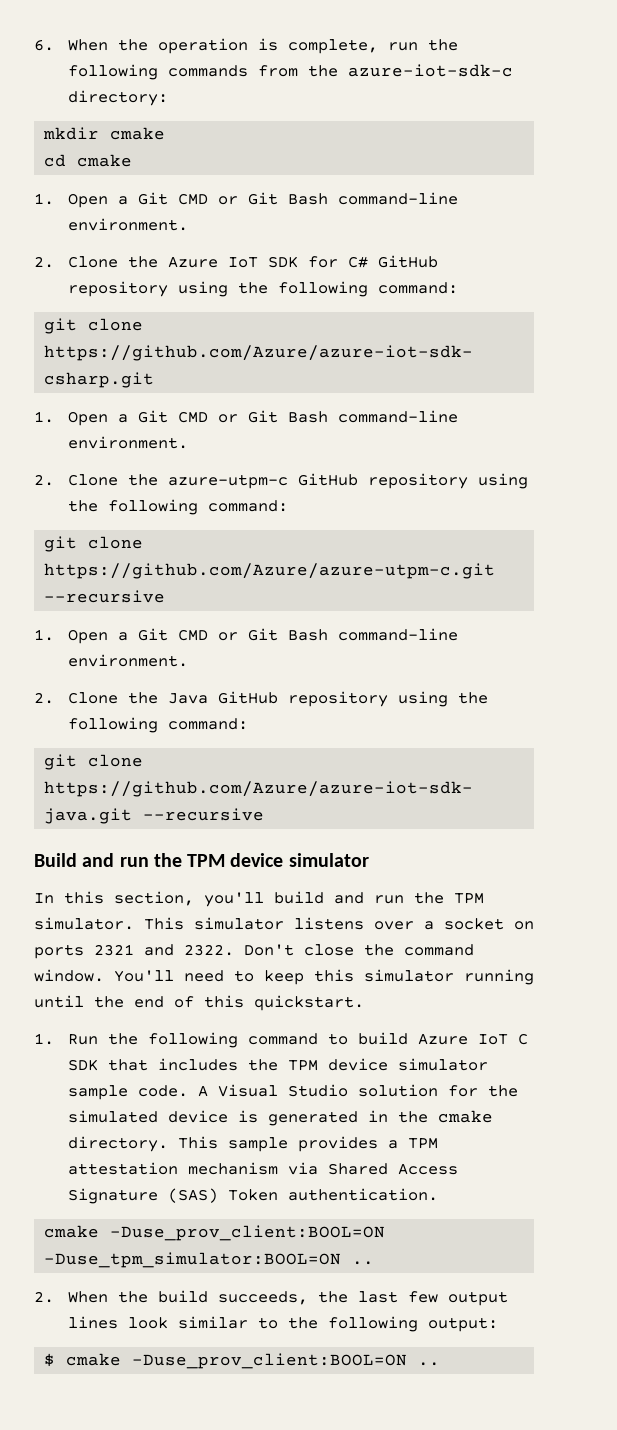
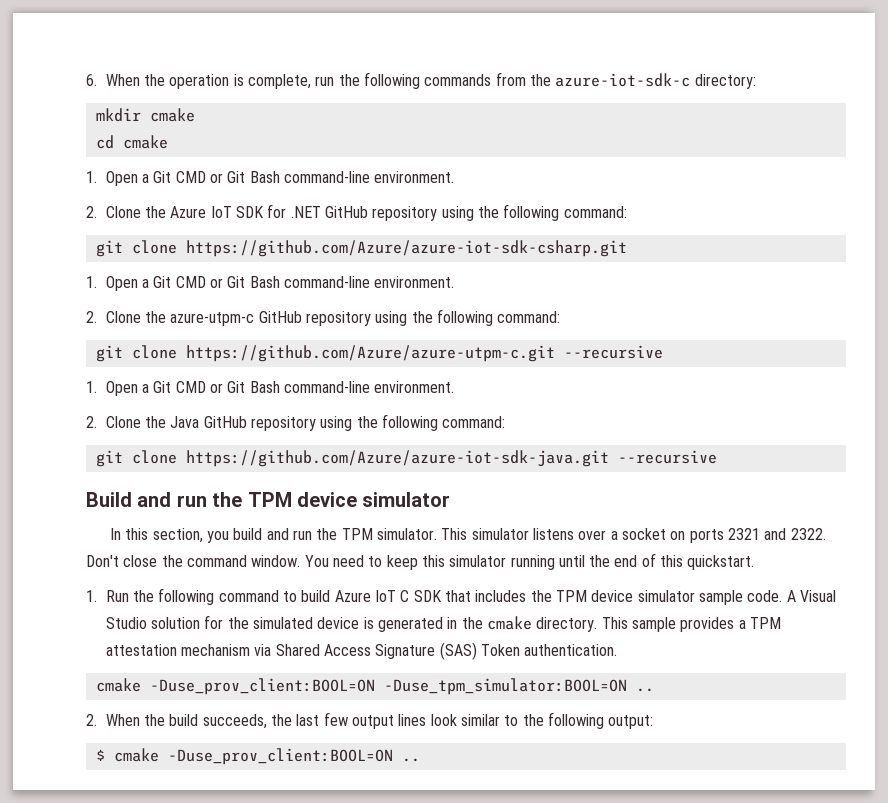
- 2. Clone the Azure IoT SDK for C# GitHub repository using the following command:
+ 2. Clone the Azure IoT SDK for .NET GitHub repository using the following command:
- In this section, you'll build and run the TPM simulator.
+ In this section, you build and run the TPM simulator.
- You'll need to keep this simulator running until the end of this quickstart.
+ You need to keep this simulator running until the end of this quickstart.

